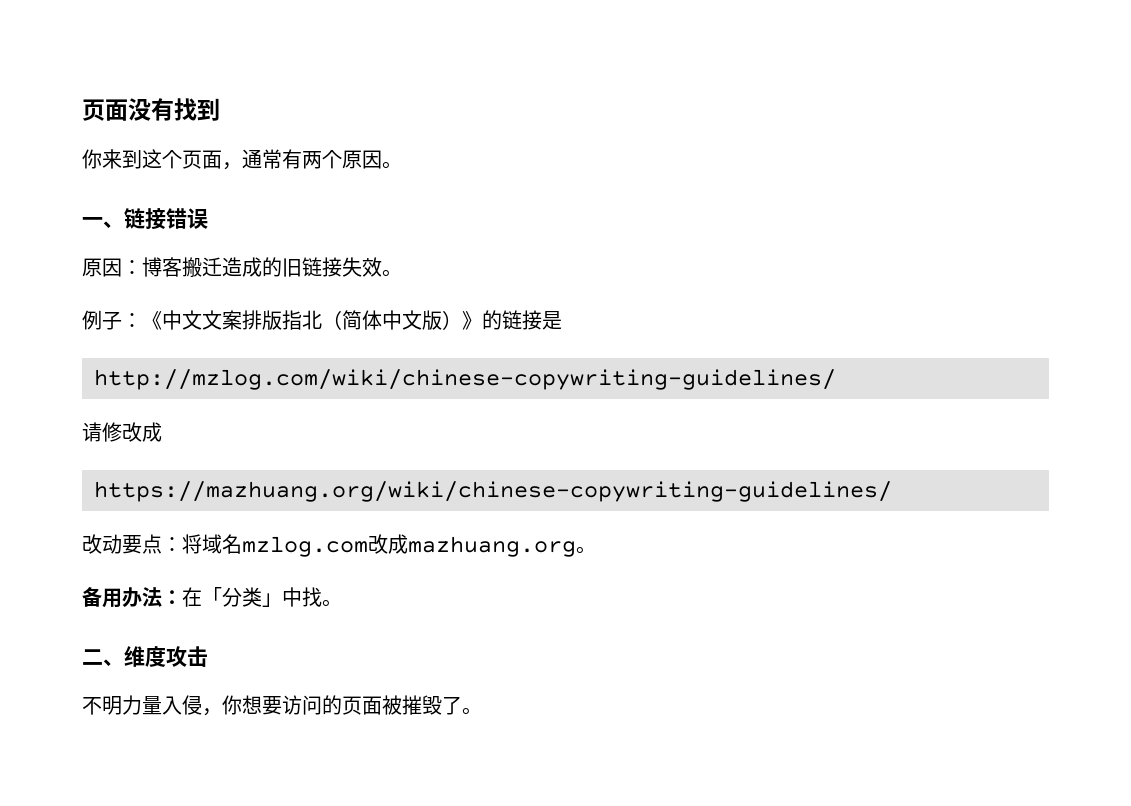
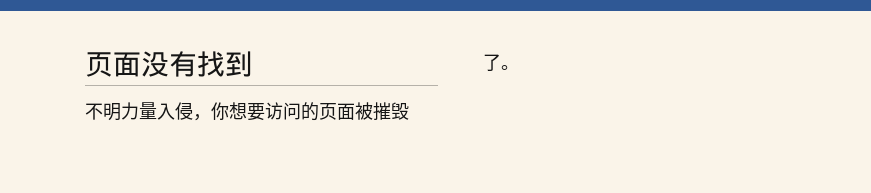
- 你来到这个页面，通常有两个原因。
- 一、链接错误
- 原因：博客搬迁造成的旧链接失效。
- 例子：《中文文案排版指北（简体中文版）》的链接是
- http://mzlog.com/wiki/chinese-copywriting-guidelines/
- 请修改成
- https://mazhuang.org/wiki/chinese-copywriting-guidelines/
- 改动要点：将域名mzlog.com改成mazhuang.org。
- 备用办法：在「分类」中找。
- 二、维度攻击

